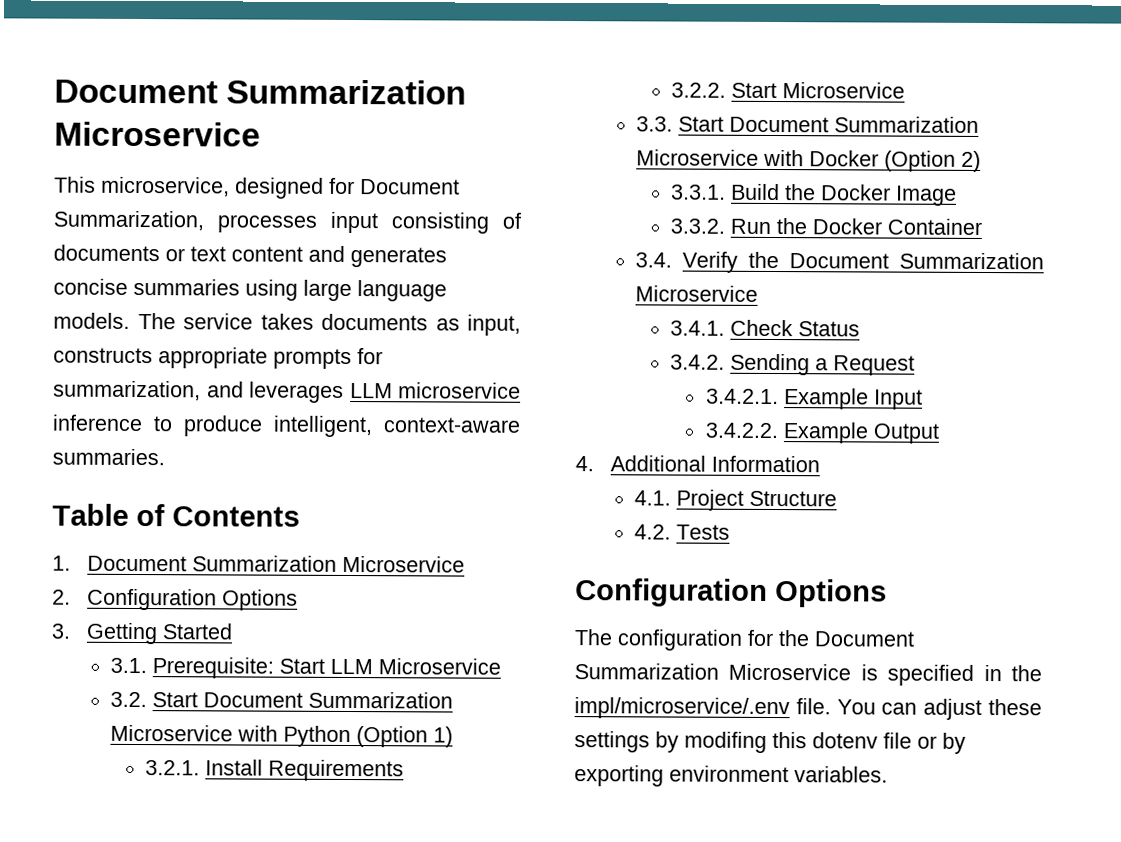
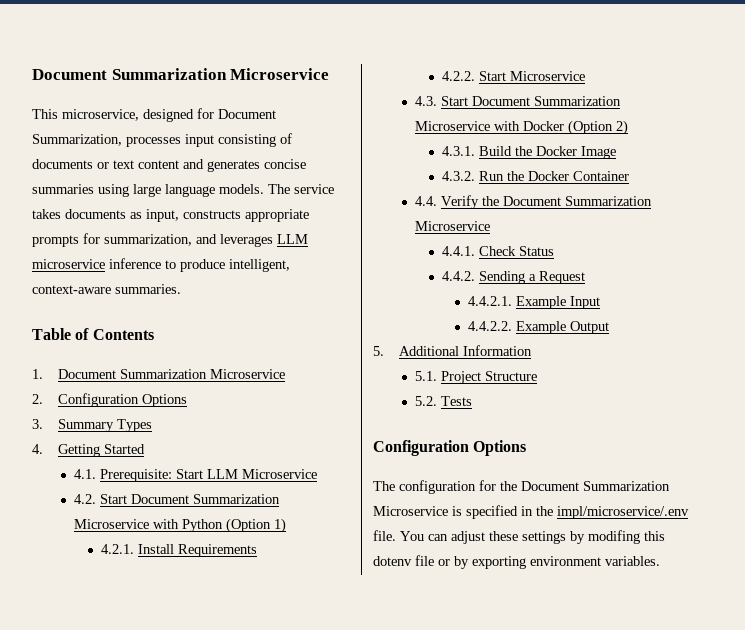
- 3. Getting Started
+ 3. Summary Types
+ 4. Getting Started
- 3.1. Prerequisite: Start LLM Microservice
+ 4.1. Prerequisite: Start LLM Microservice
- 3.2. Start Document Summarization Microservice with Python (Option 1)
+ 4.2. Start Document Summarization Microservice with Python (Option 1)
- 3.2.1. Install Requirements
+ 4.2.1. Install Requirements
- 3.2.2. Start Microservice
+ 4.2.2. Start Microservice
- 3.3. Start Document Summarization Microservice with Docker (Option 2)
+ 4.3. Start Document Summarization Microservice with Docker (Option 2)
- 3.3.1. Build the Docker Image
+ 4.3.1. Build the Docker Image
- 3.3.2. Run the Docker Container
+ 4.3.2. Run the Docker Container
- 3.4. Verify the Document Summarization Microservice
+ 4.4. Verify the Document Summarization Microservice
- 3.4.1. Check Status
+ 4.4.1. Check Status
- 3.4.2. Sending a Request
+ 4.4.2. Sending a Request
- 3.4.2.1. Example Input
+ 4.4.2.1. Example Input
- 3.4.2.2. Example Output
+ 4.4.2.2. Example Output
- 4. Additional Information
+ 5. Additional Information
- 4.1. Project Structure
+ 5.1. Project Structure
- 4.2. Tests
+ 5.2. Tests

